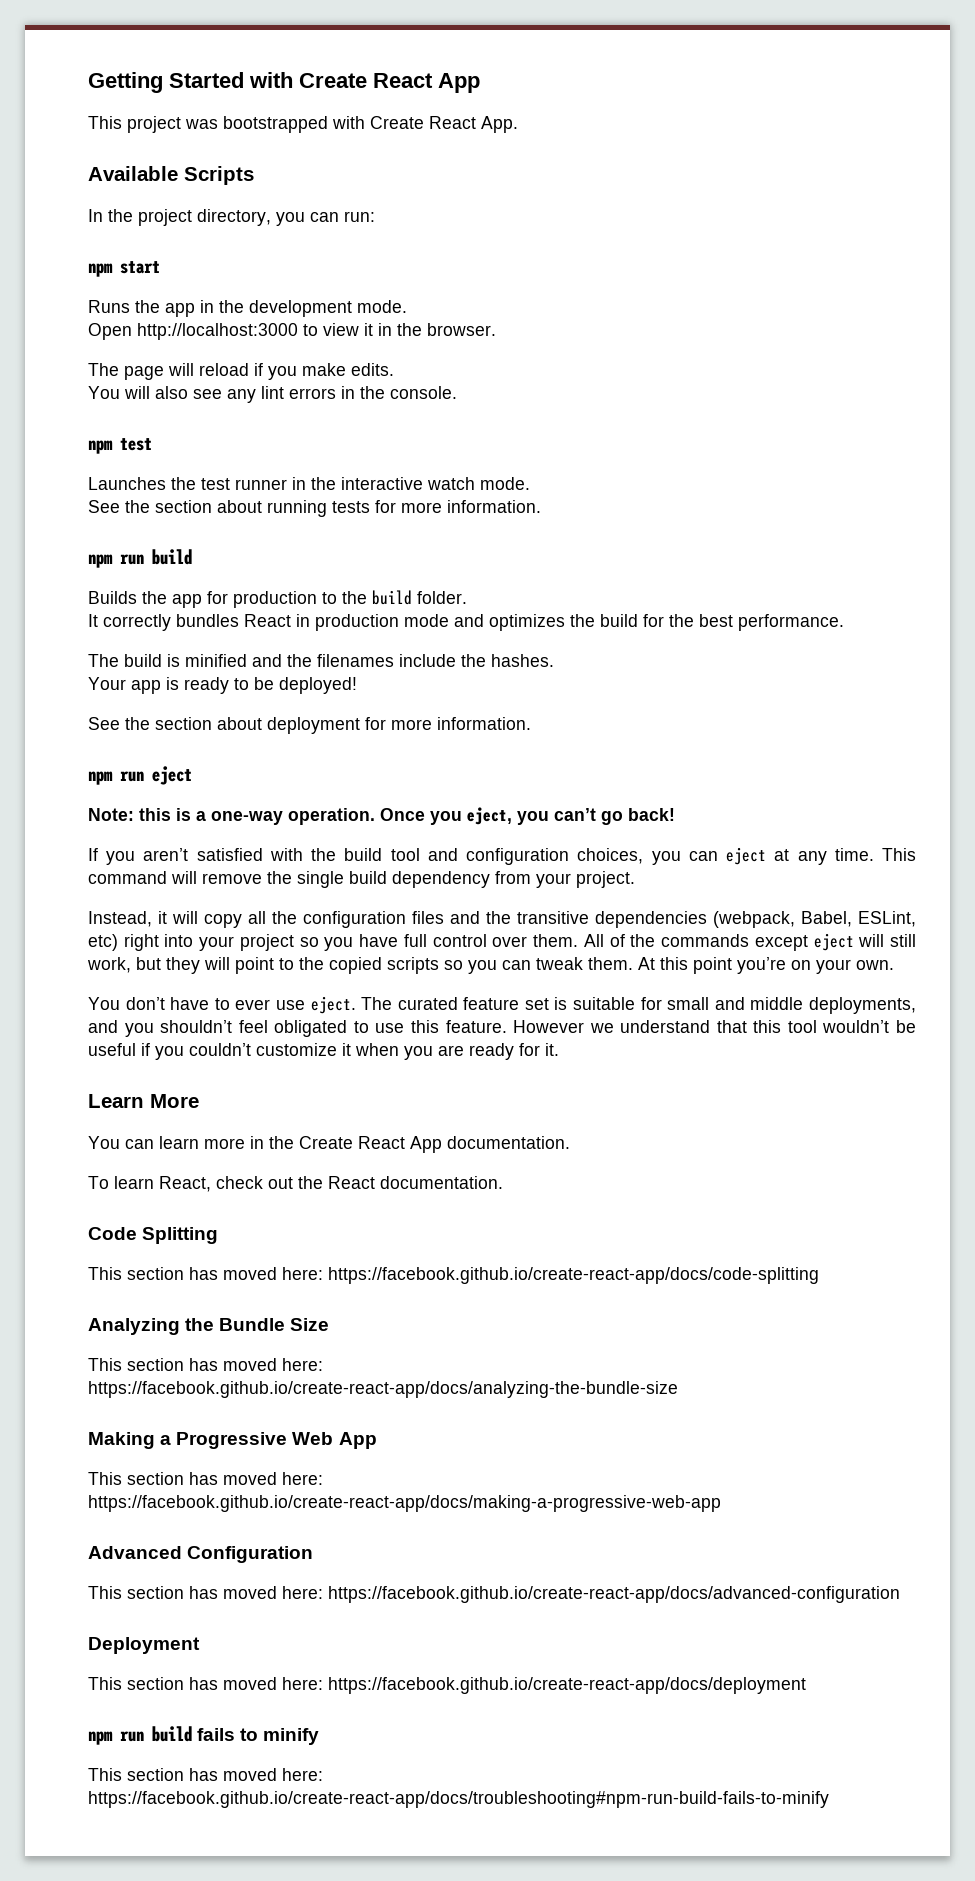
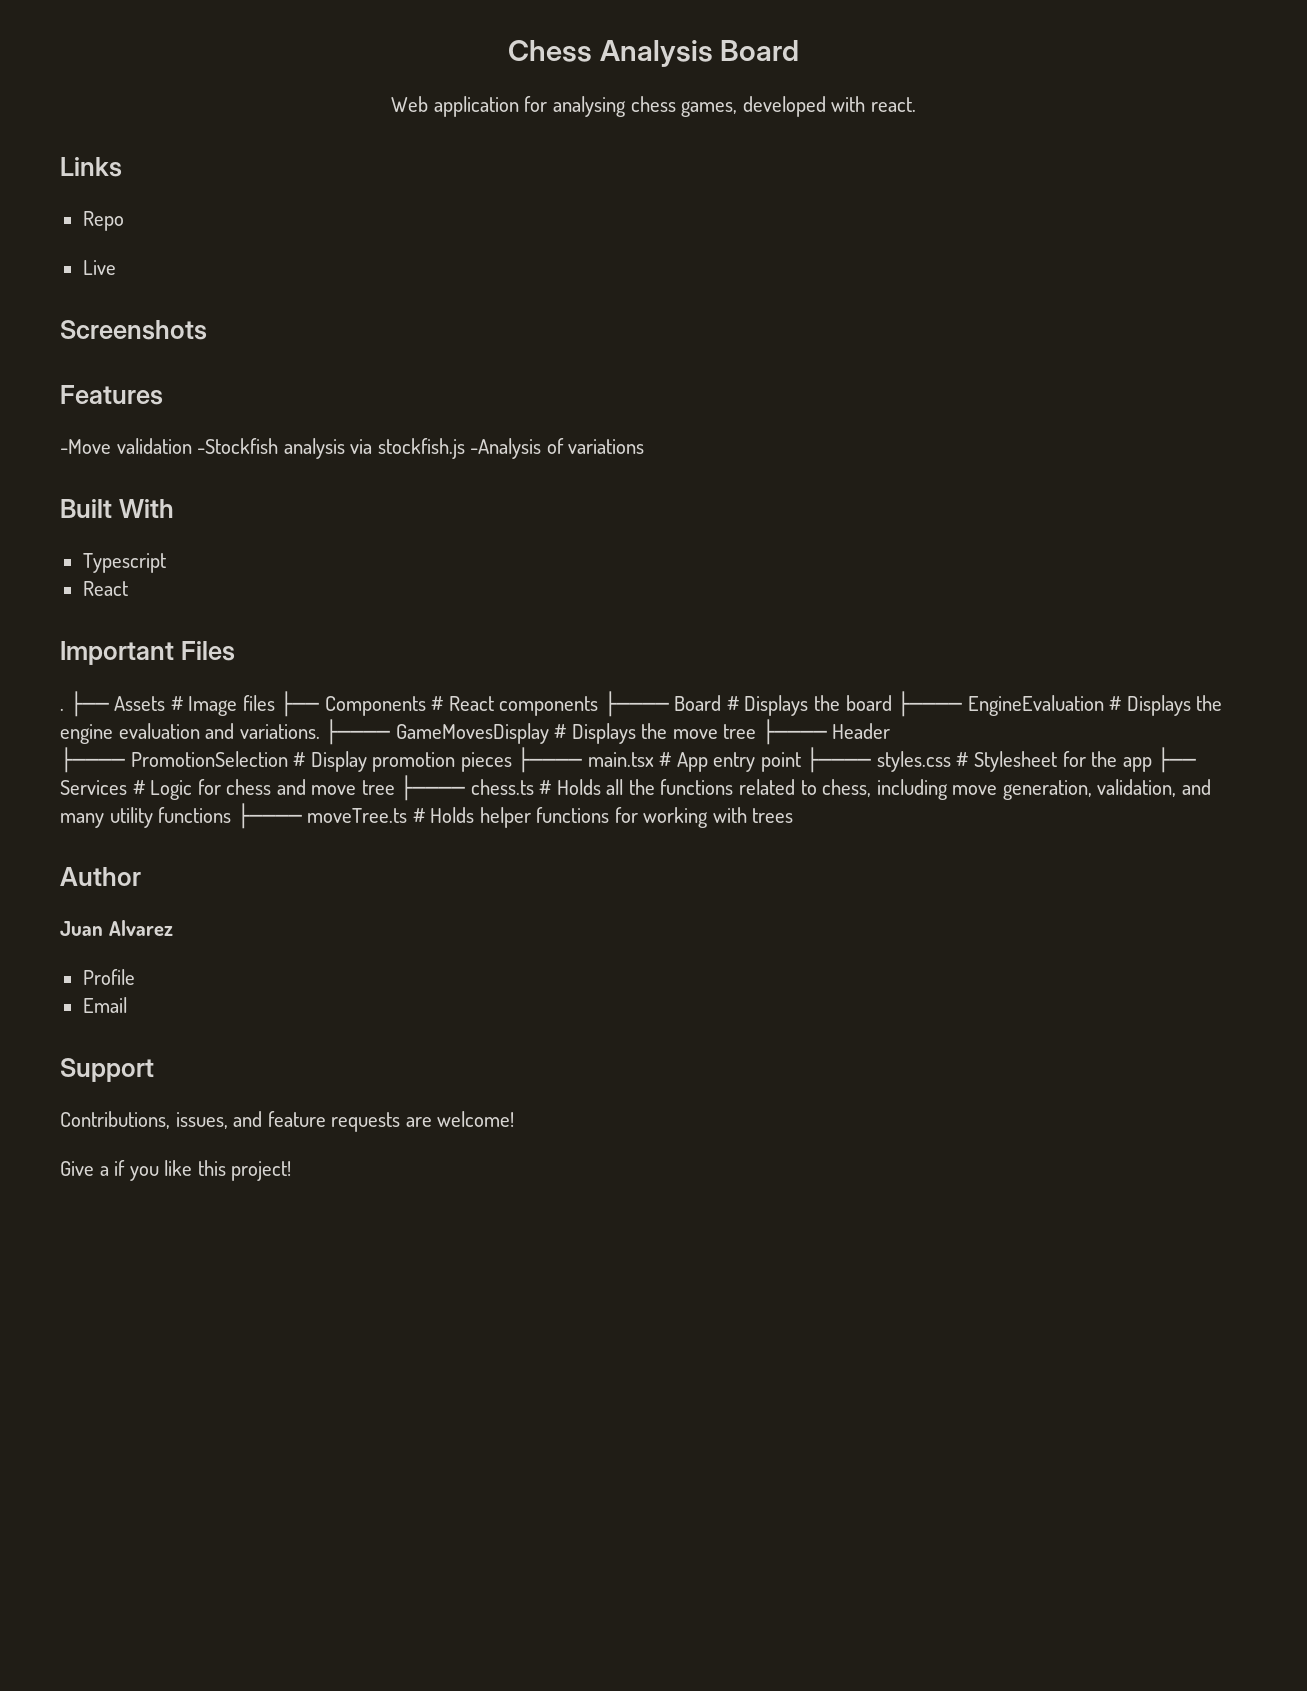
- Getting Started with Create React App
- This project was bootstrapped with Create React App.
- Available Scripts
- In the project directory, you can run:
- npm start
- Runs the app in the development mode.
- Open http://localhost:3000 to view it in the browser.
- The page will reload if you make edits.
- You will also see any lint errors in the console.
- npm test
- Launches the test runner in the interactive watch mode.
- See the section about running tests for more information.
- npm run build
- Builds the app for production to the build folder.
- It correctly bundles React in production mode and optimizes the build for the best performance.
- The build is minified and the filenames include the hashes.
- Your app is ready to be deployed!
- See the section about deployment for more information.
- npm run eject
- Note: this is a one-way operation. Once you eject, you can’t go back!
- If you aren’t satisfied with the build tool and configuration choices, you can eject at any time. This command will remove the single build dependency from your project.
- Instead, it will copy all the configuration files and the transitive dependencies (webpack, Babel, ESLint, etc) right into your project so you have full control over them. All of the commands except eject will still work, but they will point to the copied scripts so you can tweak them. At this point you’re on your own.
- You don’t have to ever use eject. The curated feature set is suitable for small and middle deployments, and you shouldn’t feel obligated to use this feature. However we understand that this tool wouldn’t be useful if you couldn’t customize it when you are ready for it.
- Learn More
- You can learn more in the Create React App documentation.
- To learn React, check out the React documentation.
- Code Splitting
- This section has moved here: https://facebook.github.io/create-react-app/docs/code-splitting
- Analyzing the Bundle Size
- This section has moved here: https://facebook.github.io/create-react-app/docs/analyzing-the-bundle-size
- Making a Progressive Web App
- This section has moved here: https://facebook.github.io/create-react-app/docs/making-a-progressive-web-app
- Advanced Configuration
- This section has moved here: https://facebook.github.io/create-react-app/docs/advanced-configuration
- Deployment
- This section has moved here: https://facebook.github.io/create-react-app/docs/deployment
- npm run build fails to minify
- This section has moved here: https://facebook.github.io/create-react-app/docs/troubleshooting#npm-run-build-fails-to-minify
+ Chess Analysis Board
+ Web application for analysing chess games, developed with react.
+ Links
+ Repo
+ Live
+ Screenshots
+ Features
+ -Move validation -Stockfish analysis via stockfish.js -Analysis of variations
+ Built With
+ Typescript
+ React
+ Important Files
+ . ├── Assets # Image files ├── Components # React components ├──── Board # Displays the board ├──── EngineEvaluation # Displays the engine evaluation and variations. ├──── GameMovesDisplay # Displays the move tree ├──── Header
+ ├──── PromotionSelection # Display promotion pieces ├──── main.tsx # App entry point ├──── styles.css # Stylesheet for the app ├── Services # Logic for chess and move tree ├──── chess.ts # Holds all the functions related to chess, including move generation, validation, and many utility functions ├──── moveTree.ts # Holds helper functions for working with trees
+ Author
+ Juan Alvarez
+ Profile
+ Email
+ Support
+ Contributions, issues, and feature requests are welcome!
+ Give a if you like this project!

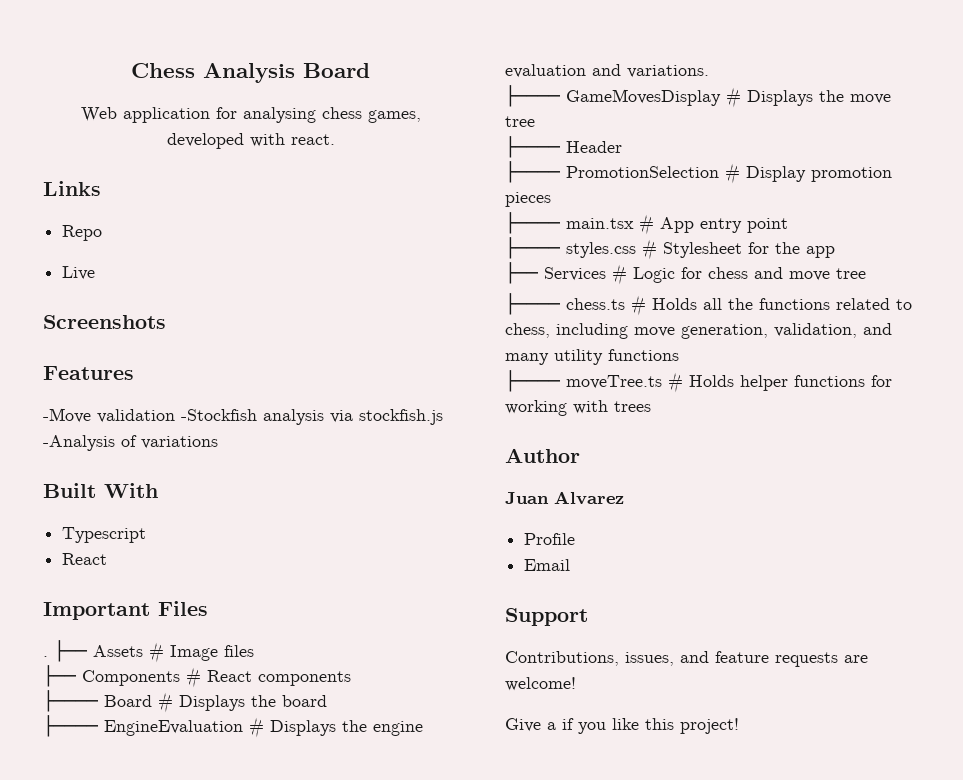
- ├── Assets # Image files ├── Components # React components ├──── Board # Displays the board ├──── EngineEvaluation # Displays the engine evaluation and variations. ├──── GameMovesDisplay # Displays the move tree ├──── Header
+ ├── Assets # Image files
+ ├── Components # React components
+ ├──── Board # Displays the board
+ ├──── EngineEvaluation # Displays the engine evaluation and variations.
+ ├──── GameMovesDisplay # Displays the move tree
+ ├──── Header
- ├──── PromotionSelection # Display promotion pieces ├──── main.tsx # App entry point ├──── styles.css # Stylesheet for the app ├── Services # Logic for chess and move tree ├──── chess.ts # Holds all the functions related to chess, including move generation, validation, and many utility functions ├──── moveTree.ts # Holds helper functions for working with trees
+ ├──── PromotionSelection # Display promotion pieces
+ ├──── main.tsx # App entry point
+ ├──── styles.css # Stylesheet for the app
+ ├── Services # Logic for chess and move tree
+ ├──── chess.ts # Holds all the functions related to chess, including move generation, validation, and many utility functions
+ ├──── moveTree.ts # Holds helper functions for working with trees

